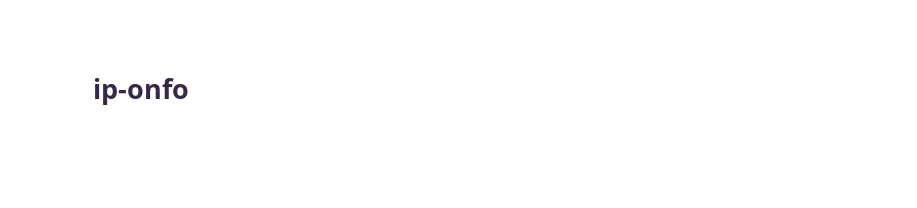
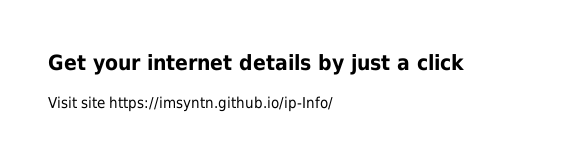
- ip-onfo
+ Get your internet details by just a click
+ Visit site https://imsyntn.github.io/ip-Info/

